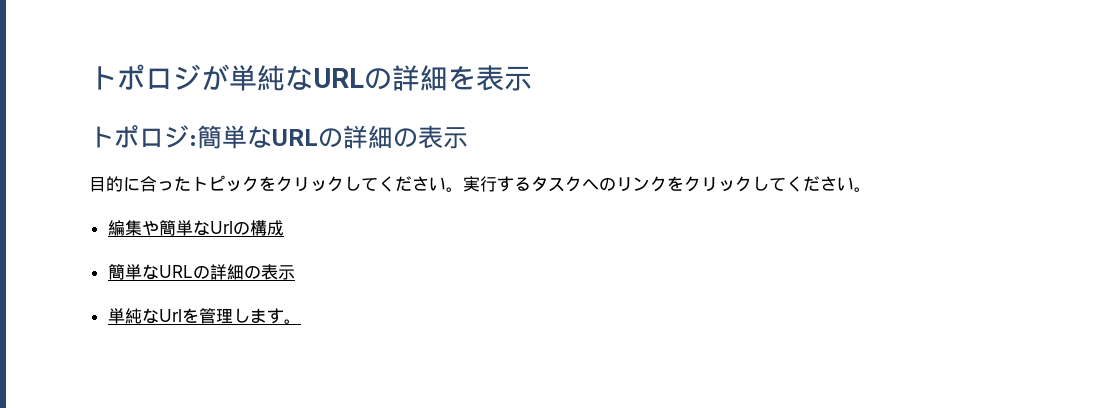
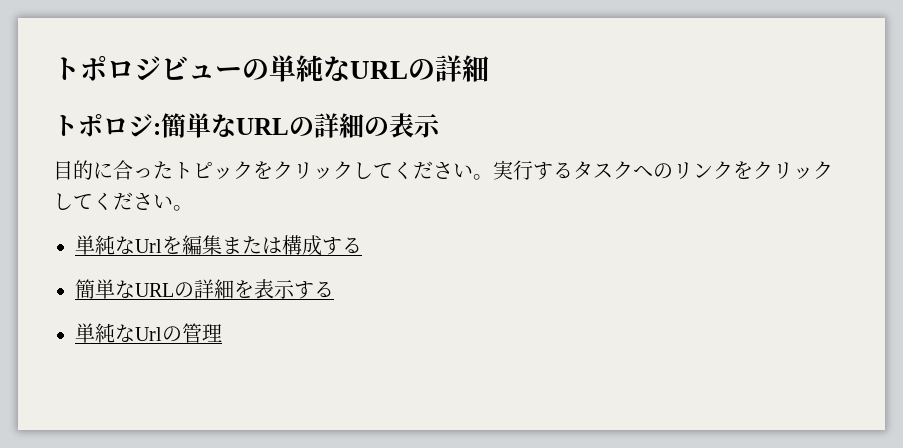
- トポロジが単純なURLの詳細を表示
+ トポロジビューの単純なURLの詳細
- 編集や簡単なUrlの構成
- 簡単なURLの詳細の表示
- 単純なUrlを管理します。
+ 単純なUrlを編集または構成する
+ 簡単なURLの詳細を表示する
+ 単純なUrlの管理

